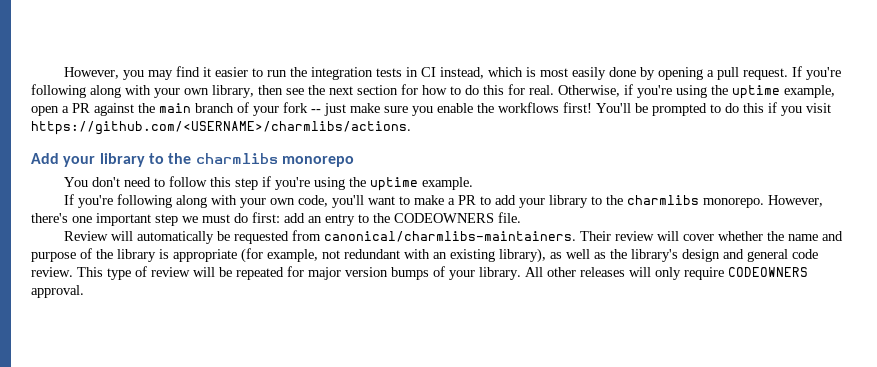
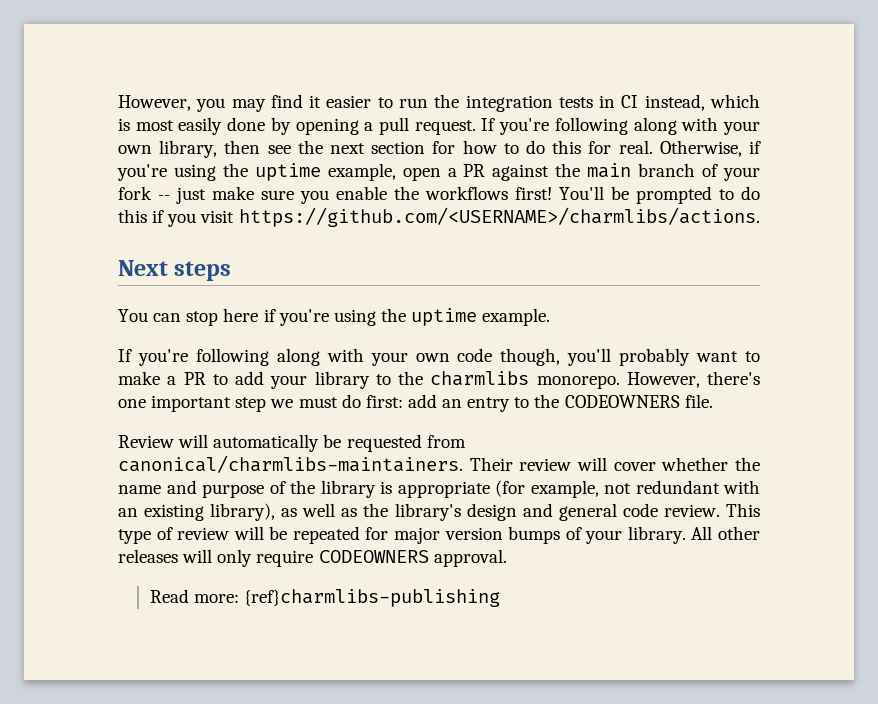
- Add your library to the charmlibs monorepo
- You don't need to follow this step if you're using the uptime example.
+ Next steps
+ You can stop here if you're using the uptime example.
- If you're following along with your own code, you'll want to make a PR to add your library to the charmlibs monorepo.
+ If you're following along with your own code though, you'll probably want to make a PR to add your library to the charmlibs monorepo.
+ Read more: {ref}charmlibs-publishing

